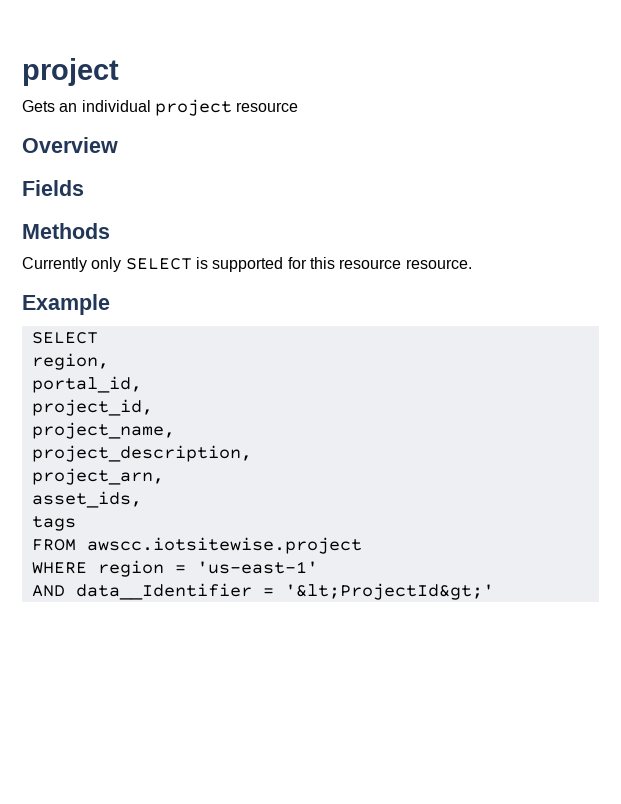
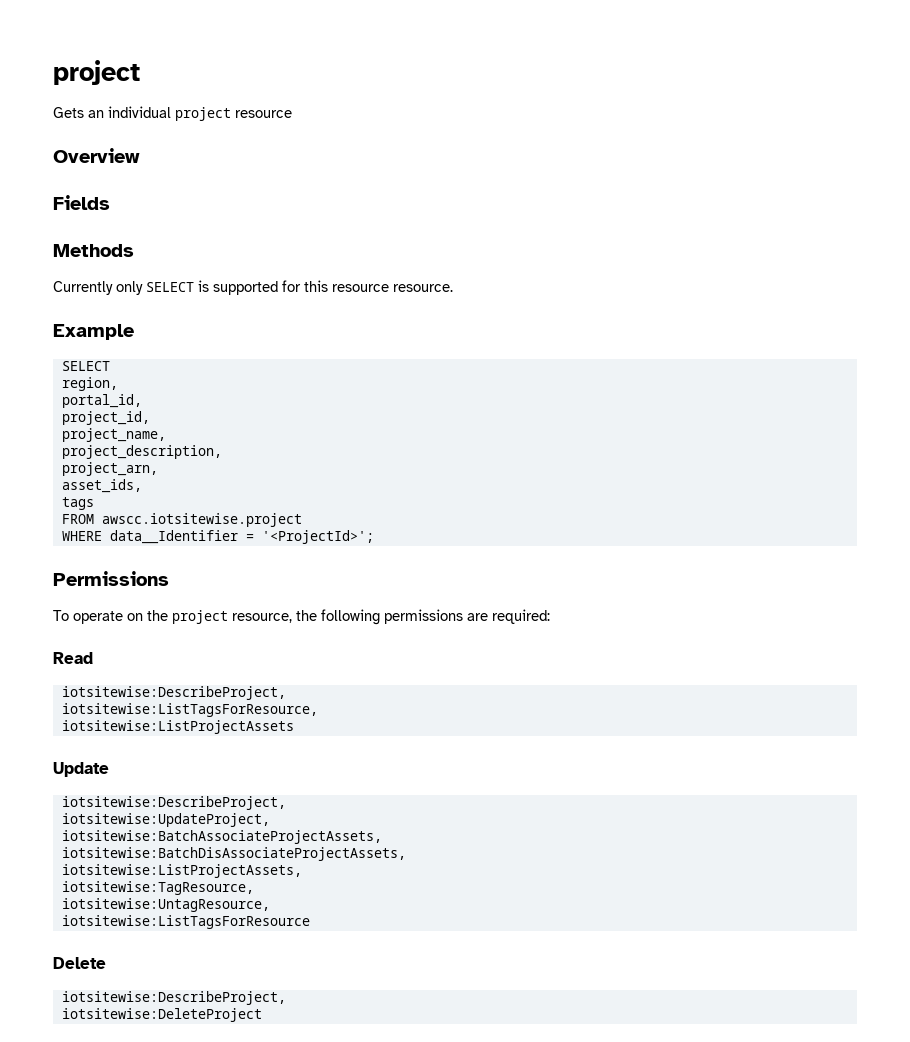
- WHERE region = 'us-east-1'
- AND data__Identifier = '&lt;ProjectId&gt;'
+ WHERE data__Identifier = '<ProjectId>';
+ Permissions
+ To operate on the project resource, the following permissions are required:
+ Read
+ iotsitewise:DescribeProject,
+ iotsitewise:ListTagsForResource,
+ iotsitewise:ListProjectAssets
+ Update
+ iotsitewise:DescribeProject,
+ iotsitewise:UpdateProject,
+ iotsitewise:BatchAssociateProjectAssets,
+ iotsitewise:BatchDisAssociateProjectAssets,
+ iotsitewise:ListProjectAssets,
+ iotsitewise:TagResource,
+ iotsitewise:UntagResource,
+ iotsitewise:ListTagsForResource
+ Delete
+ iotsitewise:DescribeProject,
+ iotsitewise:DeleteProject

